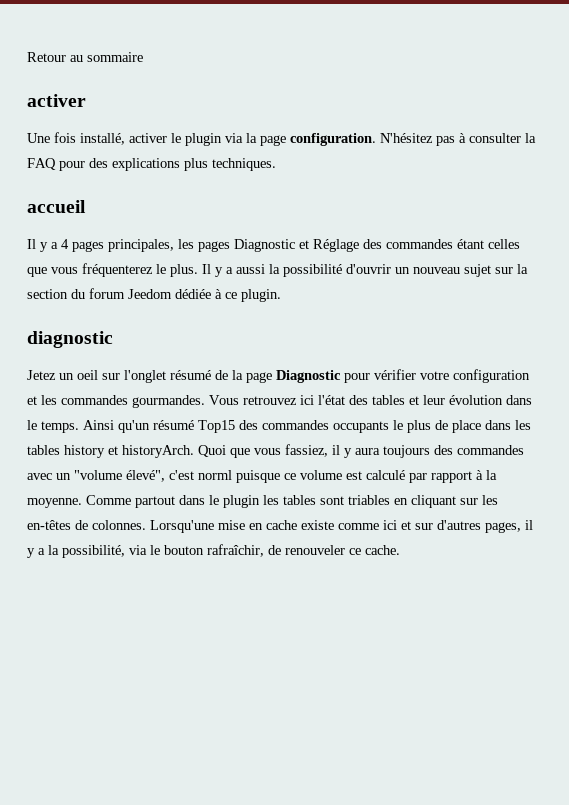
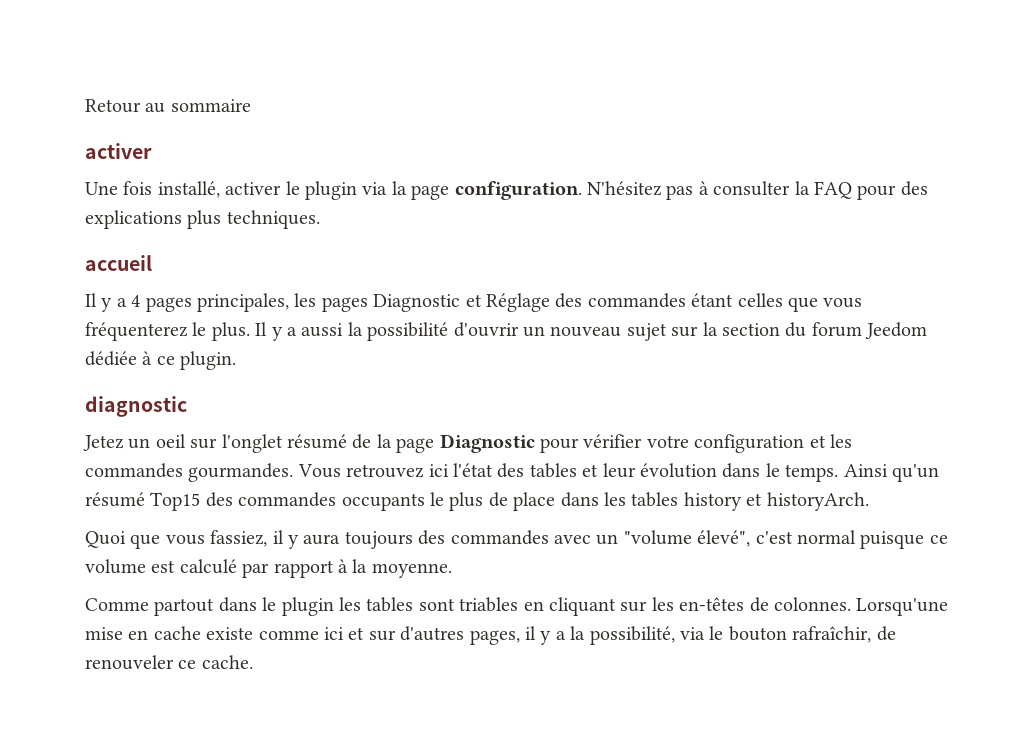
- Ainsi qu'un résumé Top15 des commandes occupants le plus de place dans les tables history et historyArch. Quoi que vous fassiez, il y aura toujours des commandes avec un "volume élevé", c'est norml puisque ce volume est calculé par rapport à la moyenne. Comme partout dans le plugin les tables sont triables en cliquant sur les en-têtes de colonnes.
+ Ainsi qu'un résumé Top15 des commandes occupants le plus de place dans les tables history et historyArch.
+ Quoi que vous fassiez, il y aura toujours des commandes avec un "volume élevé", c'est normal puisque ce volume est calculé par rapport à la moyenne.
+ Comme partout dans le plugin les tables sont triables en cliquant sur les en-têtes de colonnes.

